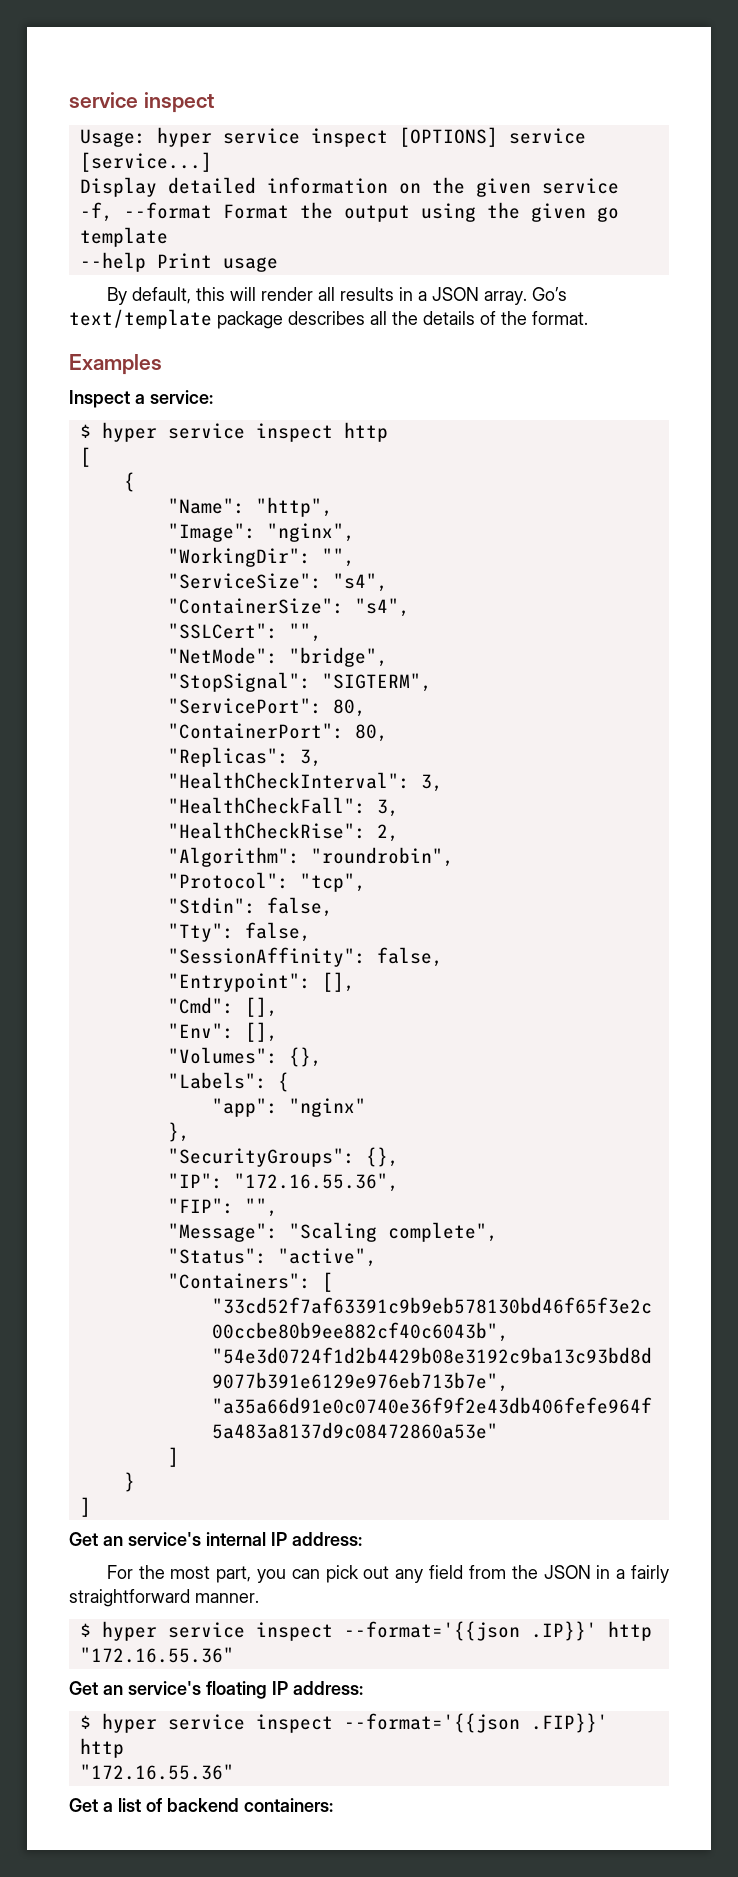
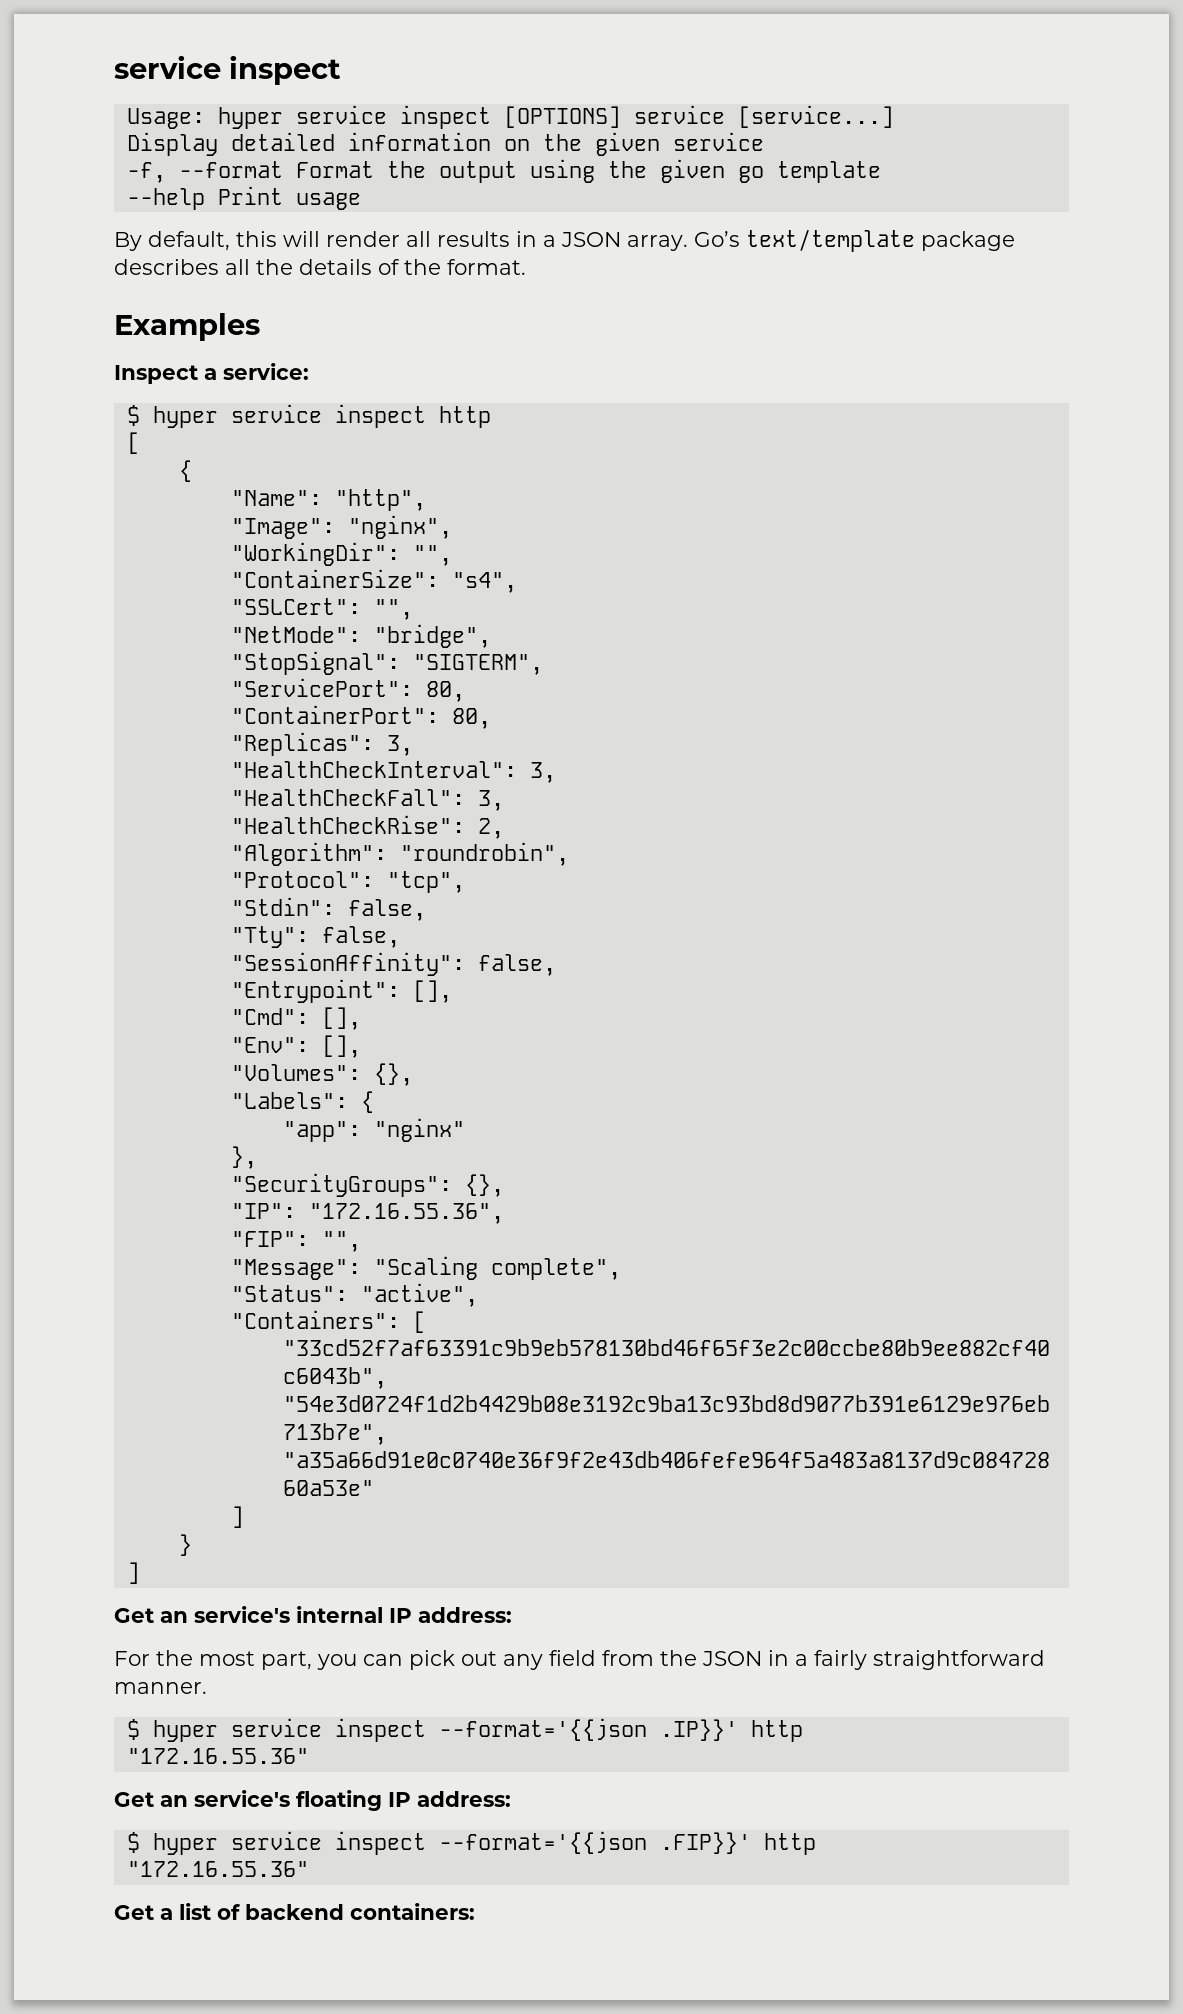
- "ServiceSize": "s4",

